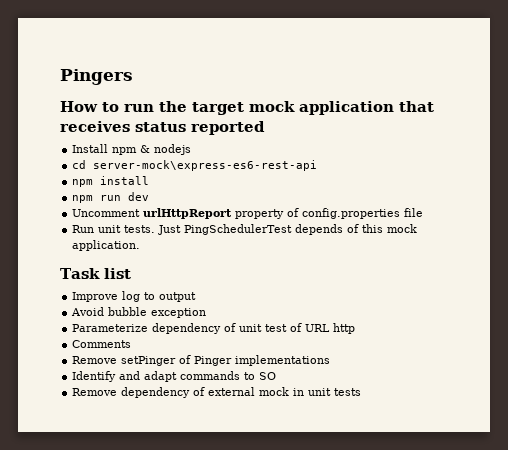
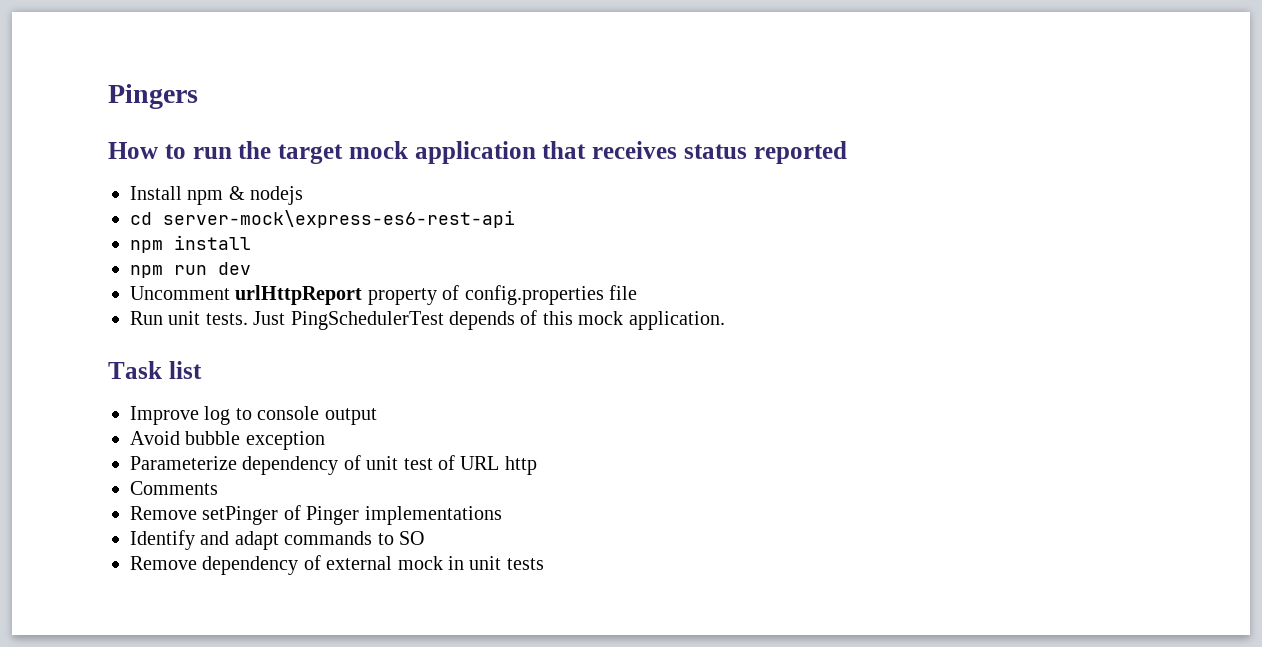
- Improve log to output
+ Improve log to console output

